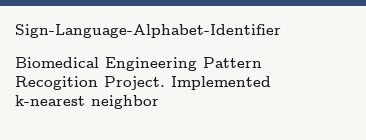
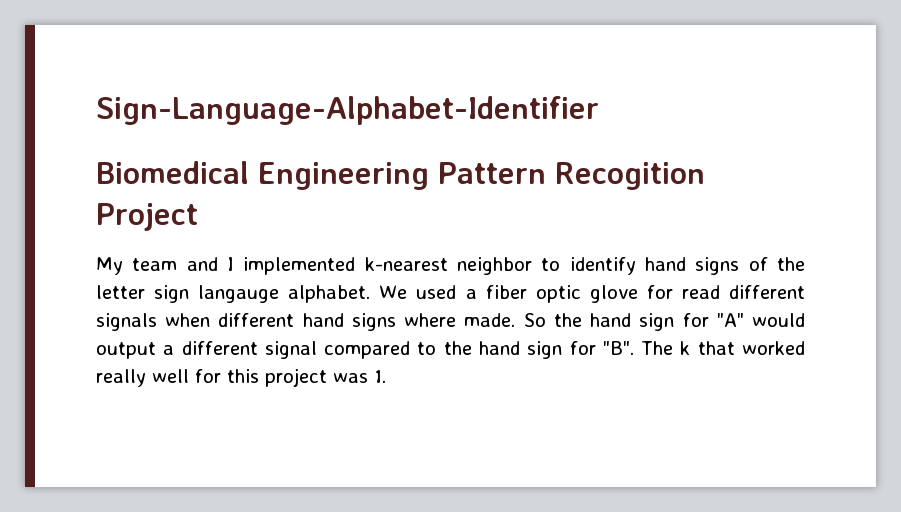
- Biomedical Engineering Pattern Recogition Project. Implemented k-nearest neighbor
+ Biomedical Engineering Pattern Recogition Project
+ My team and I implemented k-nearest neighbor to identify hand signs of the letter sign langauge alphabet. We used a fiber optic glove for read different signals when different hand signs where made. So the hand sign for "A" would output a different signal compared to the hand sign for "B". The k that worked really well for this project was 1.

